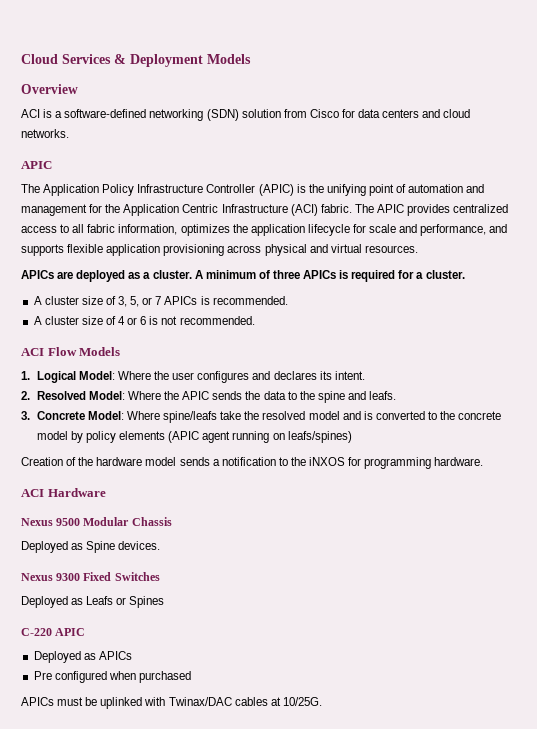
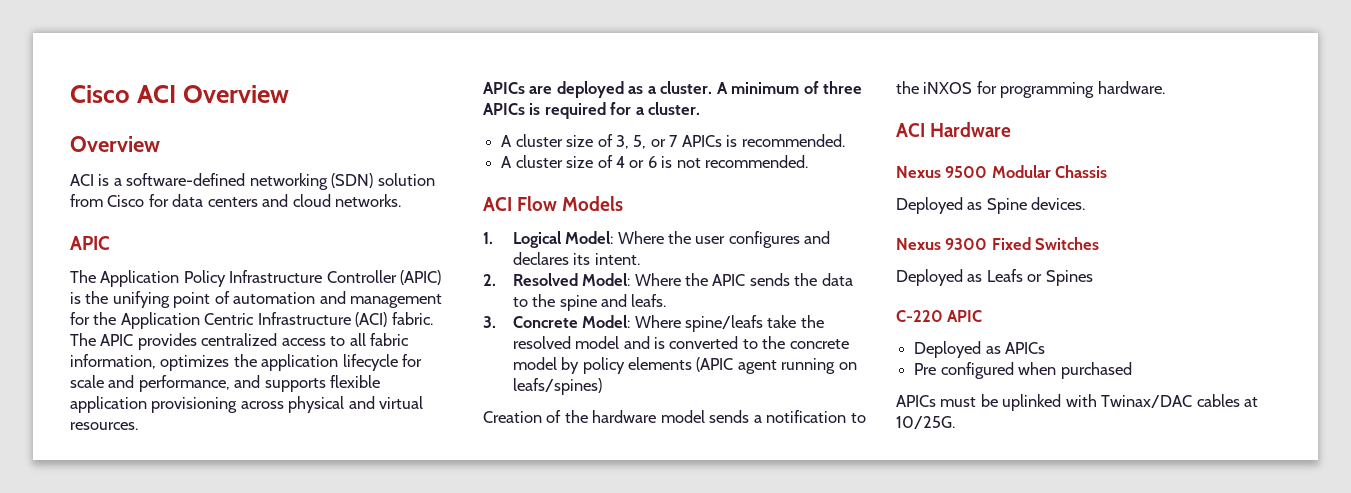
- Cloud Services & Deployment Models
+ Cisco ACI Overview

